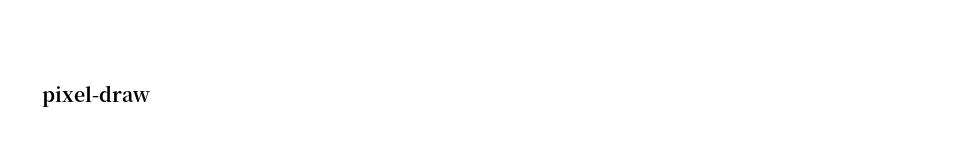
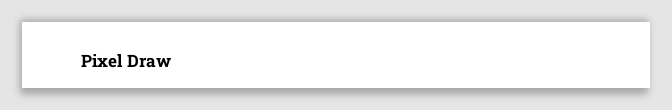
- pixel-draw
+ Pixel Draw

